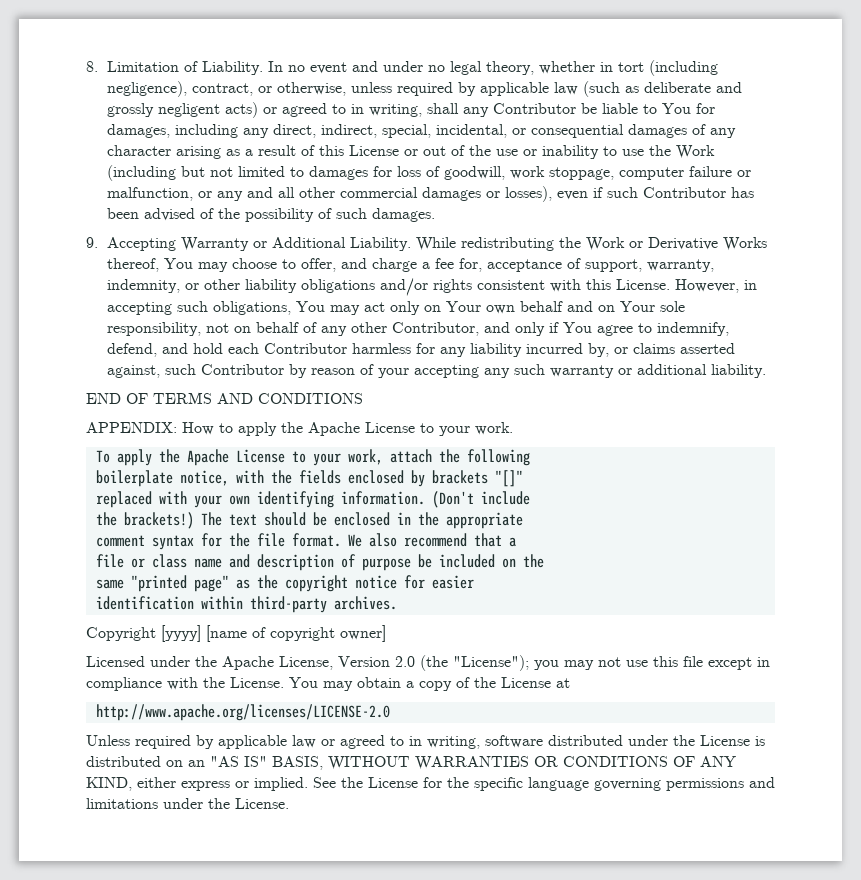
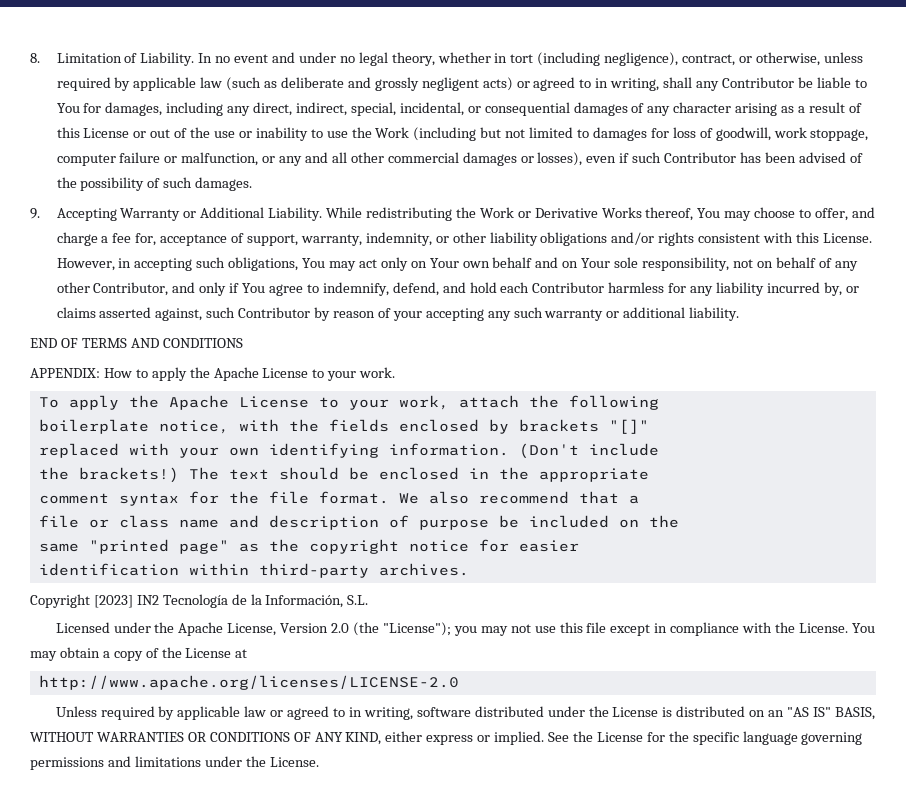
- Copyright [yyyy] [name of copyright owner]
+ Copyright [2023] IN2 Tecnología de la Información, S.L.

